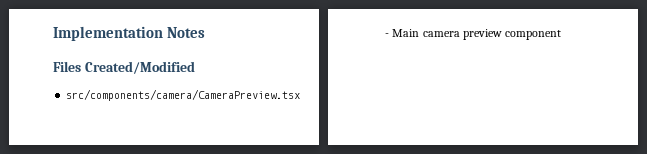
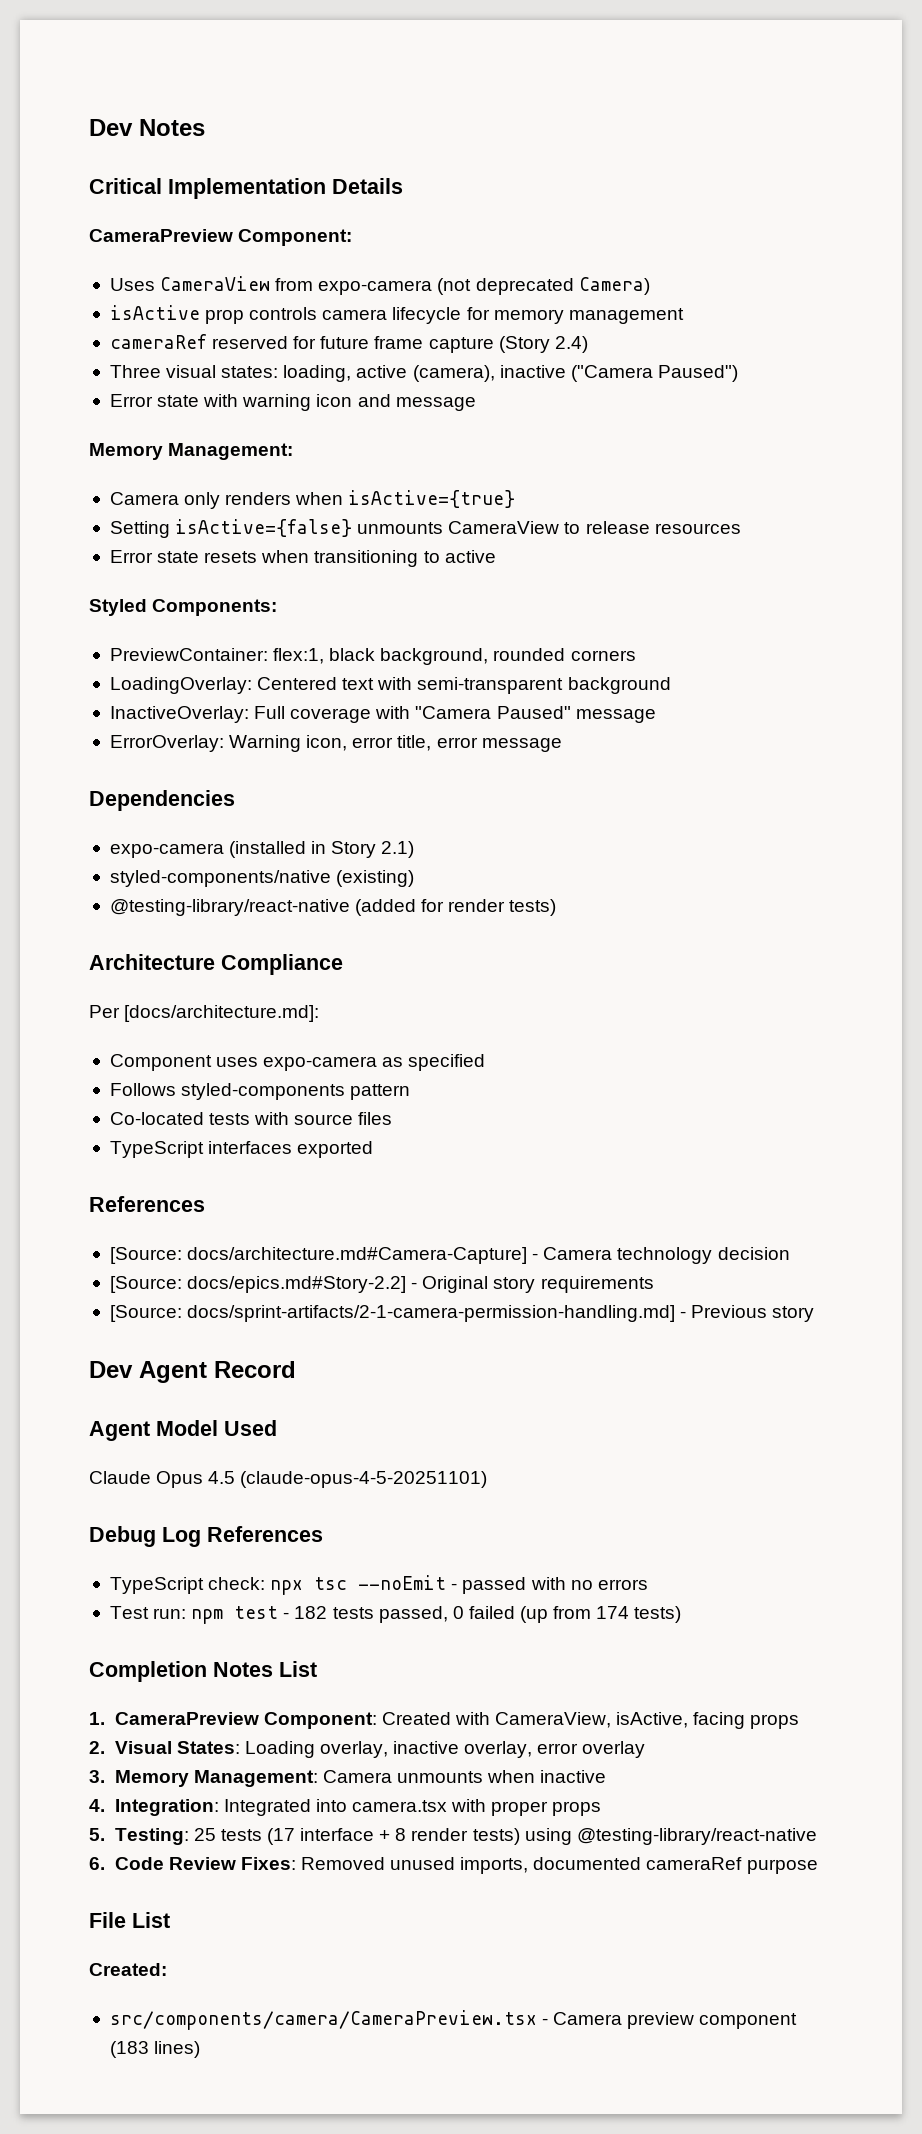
- Implementation Notes
+ Dev Notes
- Files Created/Modified
- src/components/camera/CameraPreview.tsx - Main camera preview component
+ Critical Implementation Details
+ CameraPreview Component:
+ Uses CameraView from expo-camera (not deprecated Camera)
+ isActive prop controls camera lifecycle for memory management
+ cameraRef reserved for future frame capture (Story 2.4)
+ Three visual states: loading, active (camera), inactive ("Camera Paused")
+ Error state with warning icon and message
+ Memory Management:
+ Camera only renders when isActive={true}
+ Setting isActive={false} unmounts CameraView to release resources
+ Error state resets when transitioning to active
+ Styled Components:
+ PreviewContainer: flex:1, black background, rounded corners
+ LoadingOverlay: Centered text with semi-transparent background
+ InactiveOverlay: Full coverage with "Camera Paused" message
+ ErrorOverlay: Warning icon, error title, error message
+ Dependencies
+ expo-camera (installed in Story 2.1)
+ styled-components/native (existing)
+ @testing-library/react-native (added for render tests)
+ Architecture Compliance
+ Per [docs/architecture.md]:
+ Component uses expo-camera as specified
+ Follows styled-components pattern
+ Co-located tests with source files
+ TypeScript interfaces exported
+ References
+ [Source: docs/architecture.md#Camera-Capture] - Camera technology decision
+ [Source: docs/epics.md#Story-2.2] - Original story requirements
+ [Source: docs/sprint-artifacts/2-1-camera-permission-handling.md] - Previous story
+ Dev Agent Record
+ Agent Model Used
+ Claude Opus 4.5 (claude-opus-4-5-20251101)
+ Debug Log References
+ TypeScript check: npx tsc --noEmit - passed with no errors
+ Test run: npm test - 182 tests passed, 0 failed (up from 174 tests)
+ Completion Notes List
+ 1. CameraPreview Component: Created with CameraView, isActive, facing props
+ 2. Visual States: Loading overlay, inactive overlay, error overlay
+ 3. Memory Management: Camera unmounts when inactive
+ 4. Integration: Integrated into camera.tsx with proper props
+ 5. Testing: 25 tests (17 interface + 8 render tests) using @testing-library/react-native
+ 6. Code Review Fixes: Removed unused imports, documented cameraRef purpose
+ File List
+ Created:
+ src/components/camera/CameraPreview.tsx - Camera preview component (183 lines)

